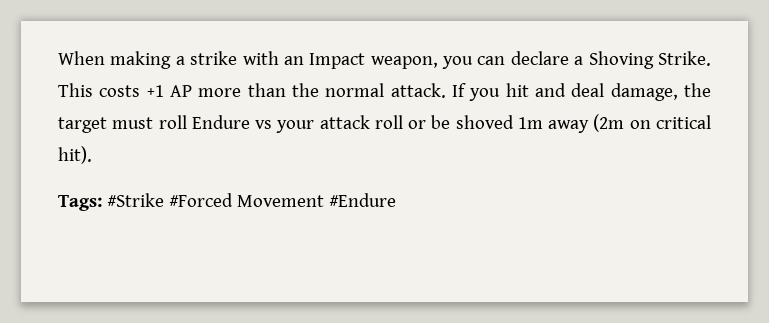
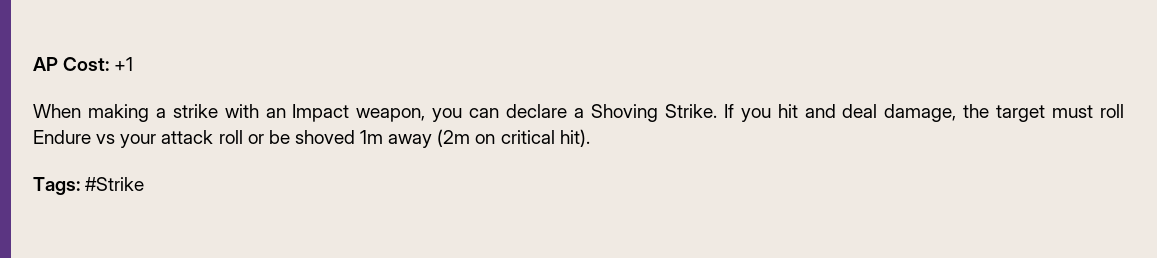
+ AP Cost: +1
- This costs +1 AP more than the normal attack.
- Tags: #Strike #Forced Movement #Endure
+ Tags: #Strike

